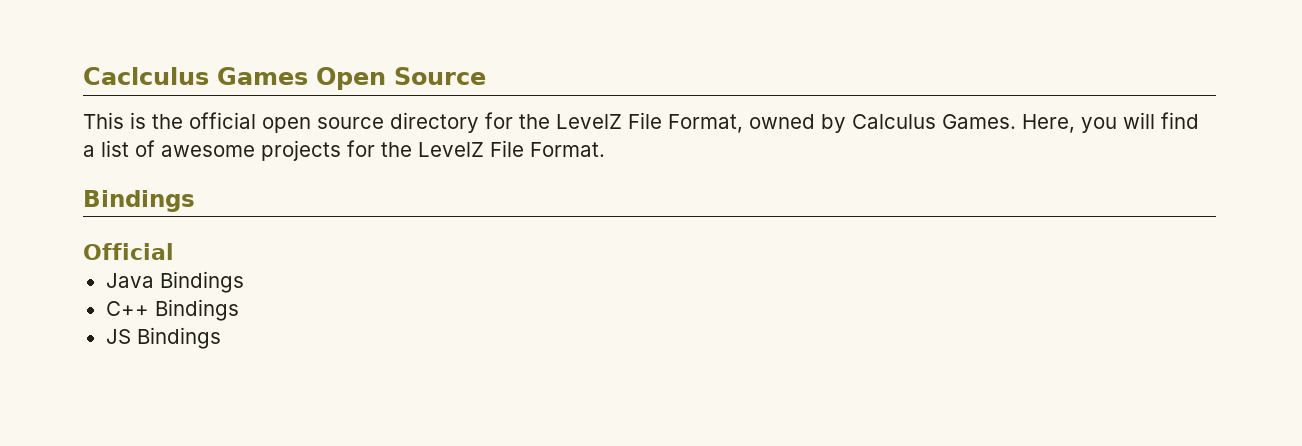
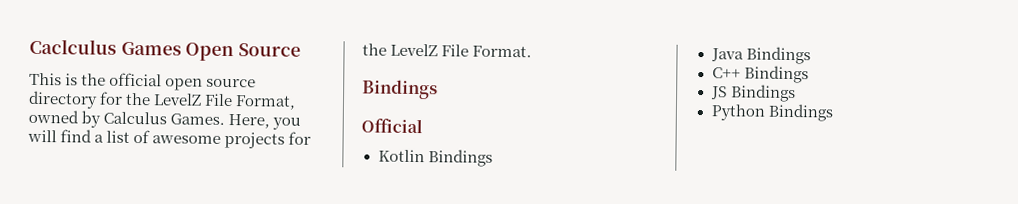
+ Kotlin Bindings
+ Python Bindings

